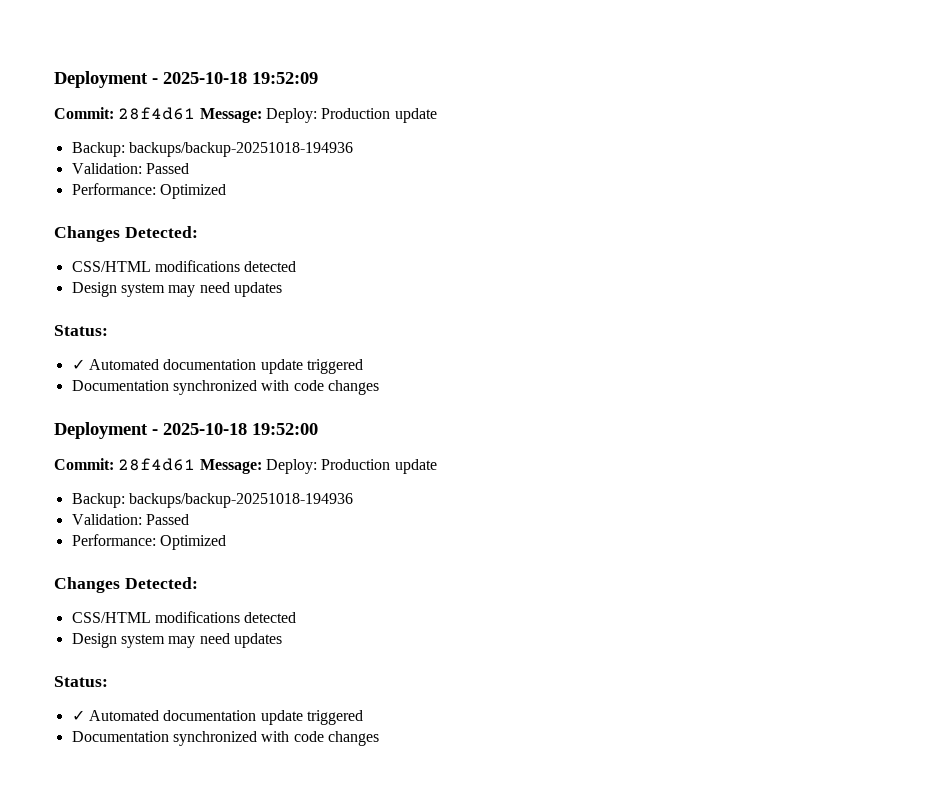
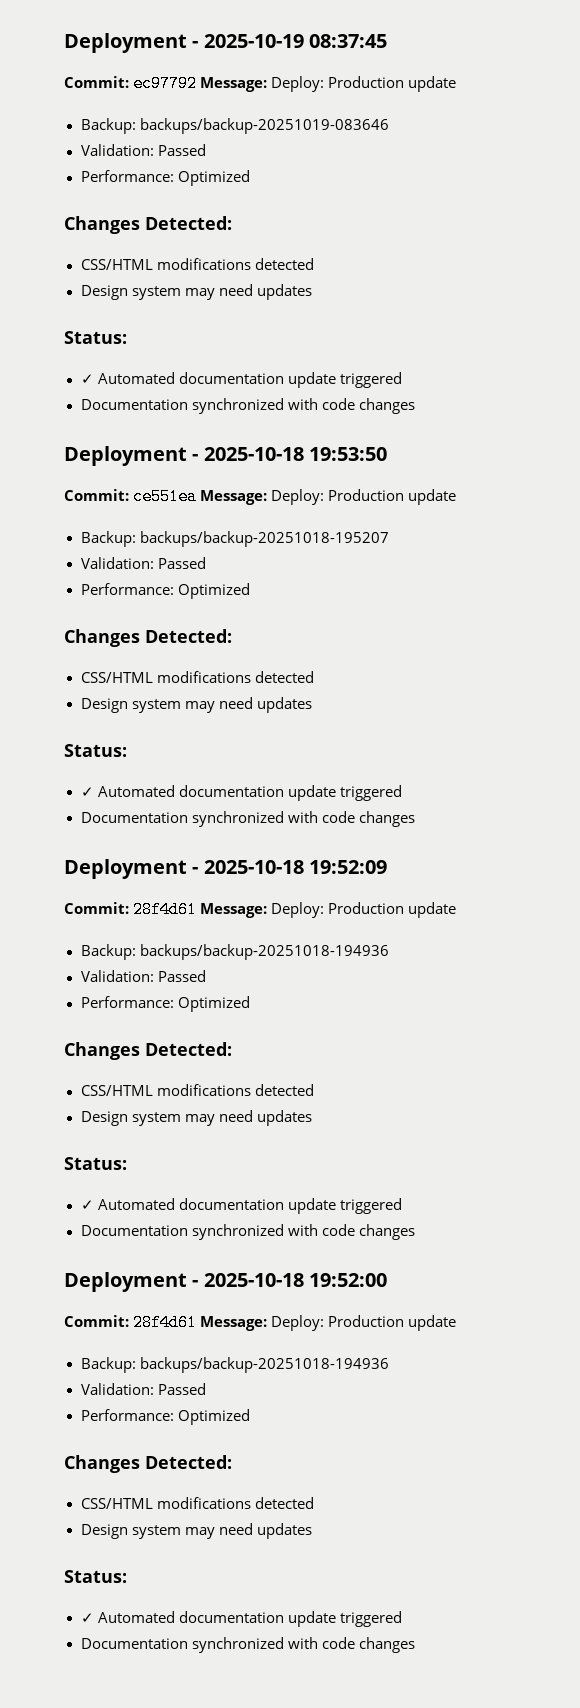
+ Deployment - 2025-10-19 08:37:45
+ Commit: ec97792 Message: Deploy: Production update
+ Backup: backups/backup-20251019-083646
+ Validation: Passed
+ Performance: Optimized
+ Changes Detected:
+ CSS/HTML modifications detected
+ Design system may need updates
+ Status:
+ ✓ Automated documentation update triggered
+ Documentation synchronized with code changes
+ Deployment - 2025-10-18 19:53:50
+ Commit: ce551ea Message: Deploy: Production update
+ Backup: backups/backup-20251018-195207
+ Validation: Passed
+ Performance: Optimized
+ Changes Detected:
+ CSS/HTML modifications detected
+ Design system may need updates
+ Status:
+ ✓ Automated documentation update triggered
+ Documentation synchronized with code changes

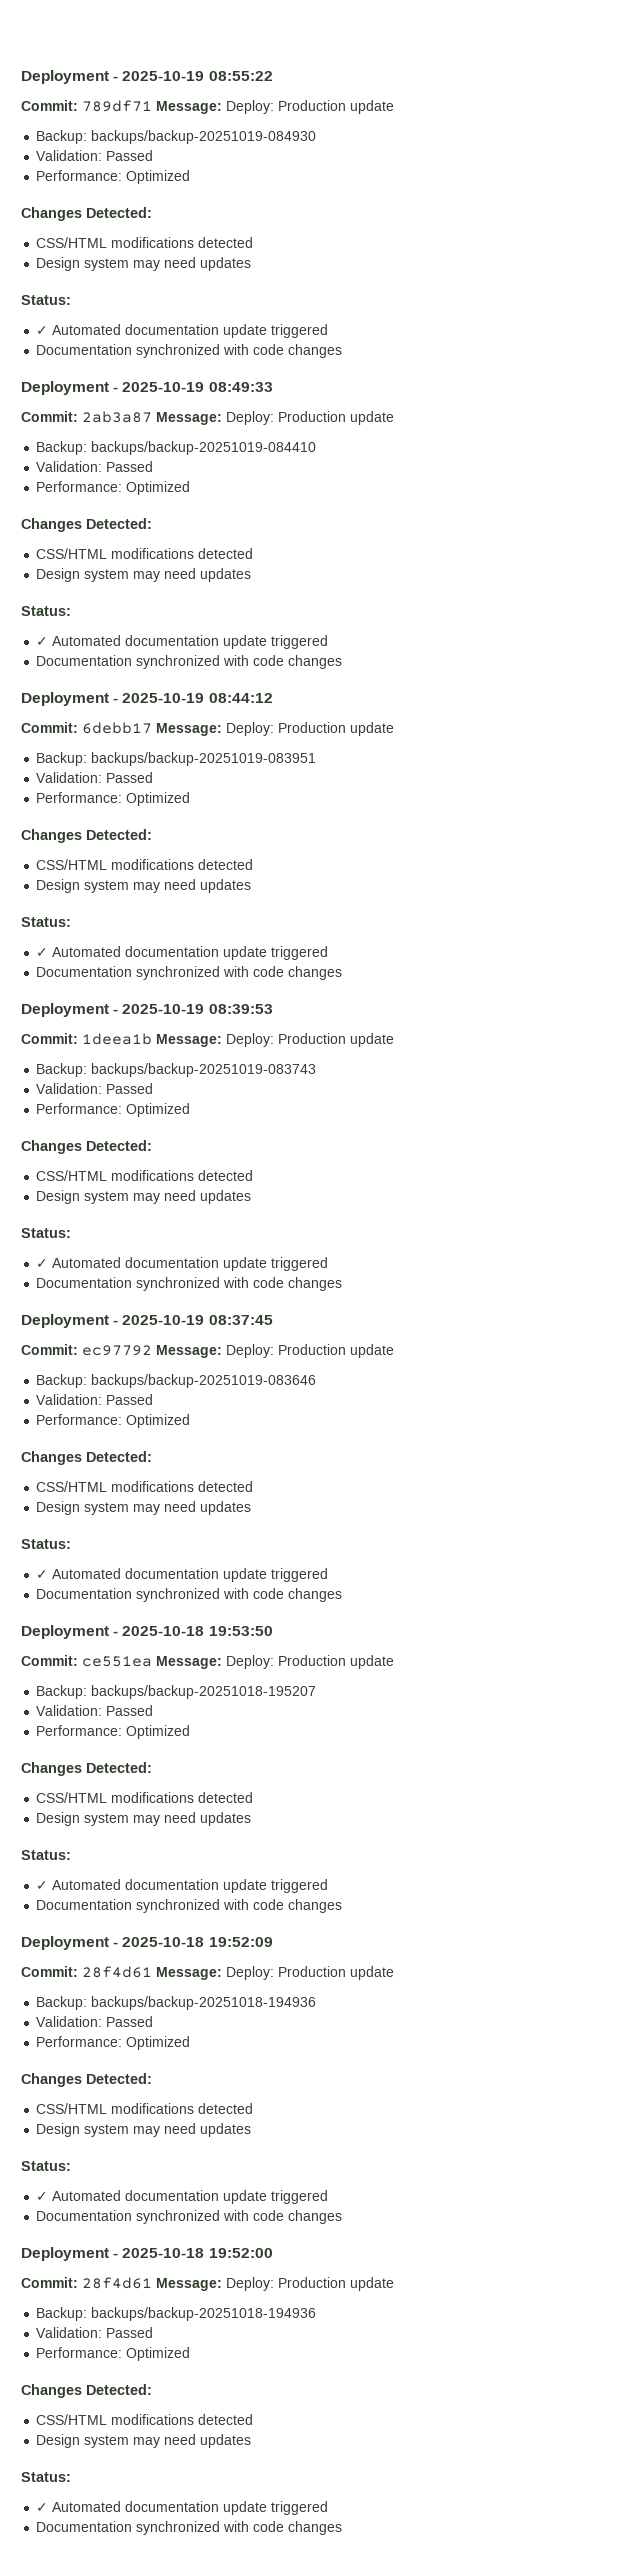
+ Deployment - 2025-10-19 08:55:22
+ Commit: 789df71 Message: Deploy: Production update
+ Backup: backups/backup-20251019-084930
+ Validation: Passed
+ Performance: Optimized
+ Changes Detected:
+ CSS/HTML modifications detected
+ Design system may need updates
+ Status:
+ ✓ Automated documentation update triggered
+ Documentation synchronized with code changes
+ Deployment - 2025-10-19 08:49:33
+ Commit: 2ab3a87 Message: Deploy: Production update
+ Backup: backups/backup-20251019-084410
+ Validation: Passed
+ Performance: Optimized
+ Changes Detected:
+ CSS/HTML modifications detected
+ Design system may need updates
+ Status:
+ ✓ Automated documentation update triggered
+ Documentation synchronized with code changes
+ Deployment - 2025-10-19 08:44:12
+ Commit: 6debb17 Message: Deploy: Production update
+ Backup: backups/backup-20251019-083951
+ Validation: Passed
+ Performance: Optimized
+ Changes Detected:
+ CSS/HTML modifications detected
+ Design system may need updates
+ Status:
+ ✓ Automated documentation update triggered
+ Documentation synchronized with code changes
+ Deployment - 2025-10-19 08:39:53
+ Commit: 1deea1b Message: Deploy: Production update
+ Backup: backups/backup-20251019-083743
+ Validation: Passed
+ Performance: Optimized
+ Changes Detected:
+ CSS/HTML modifications detected
+ Design system may need updates
+ Status:
+ ✓ Automated documentation update triggered
+ Documentation synchronized with code changes

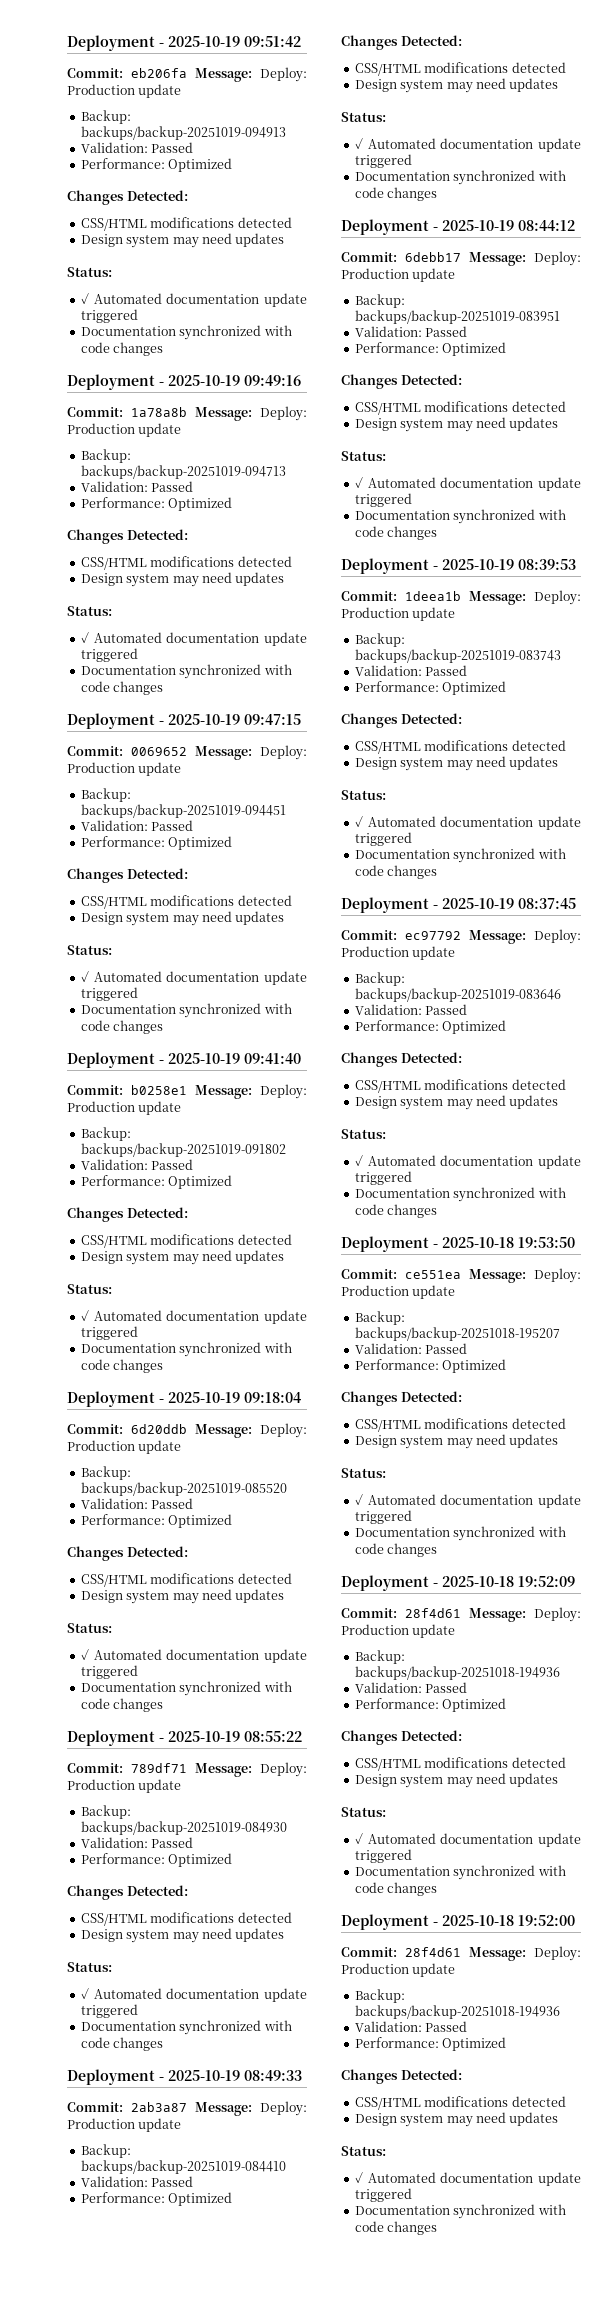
+ Deployment - 2025-10-19 09:51:42
+ Commit: eb206fa Message: Deploy: Production update
+ Backup: backups/backup-20251019-094913
+ Validation: Passed
+ Performance: Optimized
+ Changes Detected:
+ CSS/HTML modifications detected
+ Design system may need updates
+ Status:
+ ✓ Automated documentation update triggered
+ Documentation synchronized with code changes
+ Deployment - 2025-10-19 09:49:16
+ Commit: 1a78a8b Message: Deploy: Production update
+ Backup: backups/backup-20251019-094713
+ Validation: Passed
+ Performance: Optimized
+ Changes Detected:
+ CSS/HTML modifications detected
+ Design system may need updates
+ Status:
+ ✓ Automated documentation update triggered
+ Documentation synchronized with code changes
+ Deployment - 2025-10-19 09:47:15
+ Commit: 0069652 Message: Deploy: Production update
+ Backup: backups/backup-20251019-094451
+ Validation: Passed
+ Performance: Optimized
+ Changes Detected:
+ CSS/HTML modifications detected
+ Design system may need updates
+ Status:
+ ✓ Automated documentation update triggered
+ Documentation synchronized with code changes
+ Deployment - 2025-10-19 09:41:40
+ Commit: b0258e1 Message: Deploy: Production update
+ Backup: backups/backup-20251019-091802
+ Validation: Passed
+ Performance: Optimized
+ Changes Detected:
+ CSS/HTML modifications detected
+ Design system may need updates
+ Status:
+ ✓ Automated documentation update triggered
+ Documentation synchronized with code changes
+ Deployment - 2025-10-19 09:18:04
+ Commit: 6d20ddb Message: Deploy: Production update
+ Backup: backups/backup-20251019-085520
+ Validation: Passed
+ Performance: Optimized
+ Changes Detected:
+ CSS/HTML modifications detected
+ Design system may need updates
+ Status:
+ ✓ Automated documentation update triggered
+ Documentation synchronized with code changes

